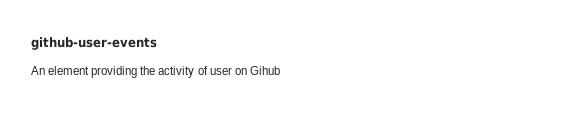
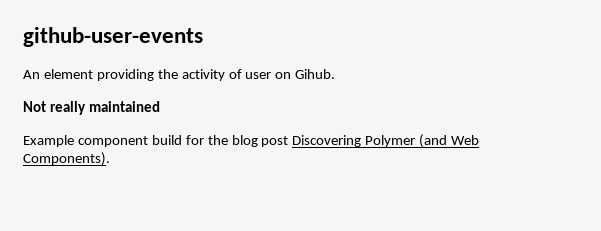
- An element providing the activity of user on Gihub
+ An element providing the activity of user on Gihub.
+ Not really maintained
+ Example component build for the blog post Discovering Polymer (and Web Components).

